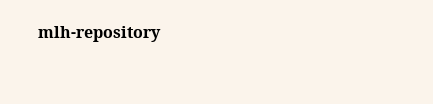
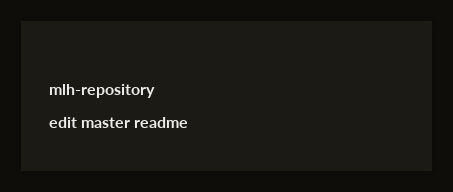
+ edit master readme

